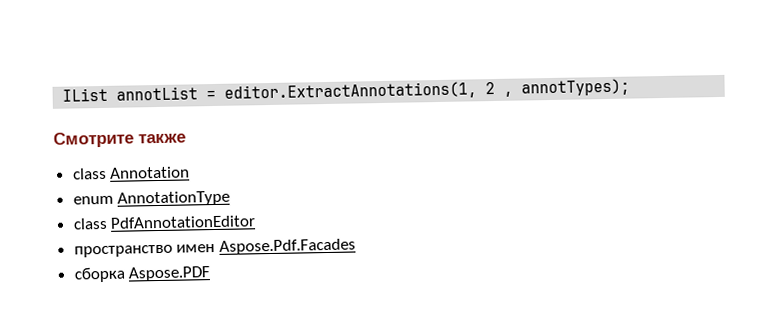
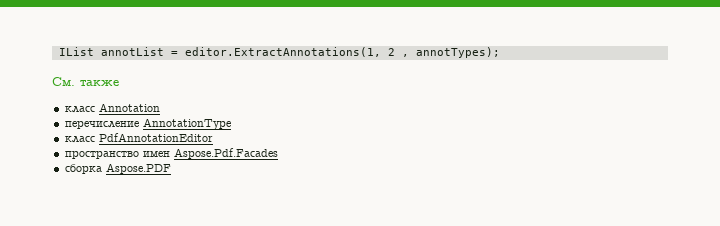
- Смотрите также
+ См. также
- class Annotation
+ класс Annotation
- enum AnnotationType
+ перечисление AnnotationType
- class PdfAnnotationEditor
+ класс PdfAnnotationEditor

